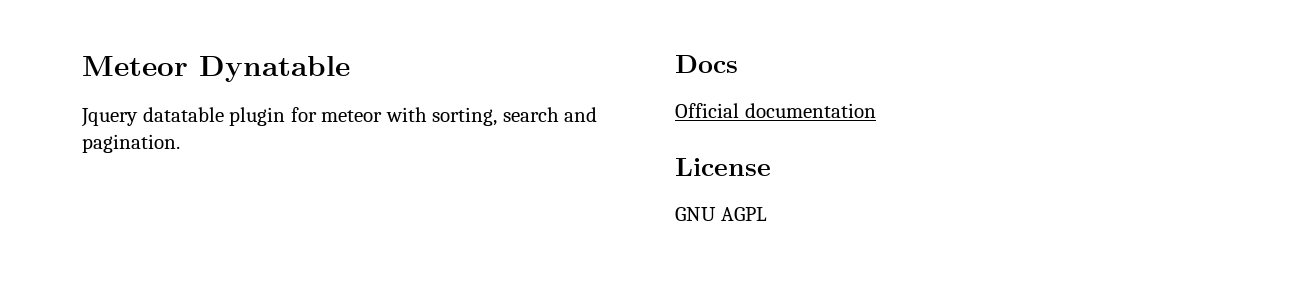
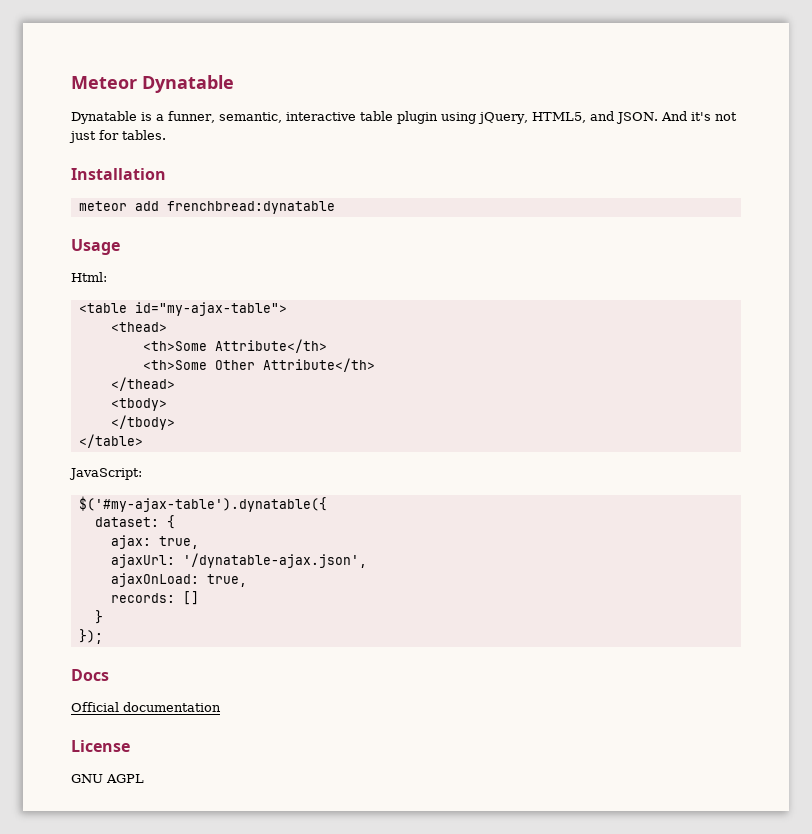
- Jquery datatable plugin for meteor with sorting, search and pagination.
+ Dynatable is a funner, semantic, interactive table plugin using jQuery, HTML5, and JSON. And it's not just for tables.
+ Installation
+ meteor add frenchbread:dynatable
+ Usage
+ Html:
+ <table id="my-ajax-table">
+ <thead>
+ <th>Some Attribute</th>
+ <th>Some Other Attribute</th>
+ </thead>
+ <tbody>
+ </tbody>
+ </table>
+ JavaScript:
+ $('#my-ajax-table').dynatable({
+ dataset: {
+ ajax: true,
+ ajaxUrl: '/dynatable-ajax.json',
+ ajaxOnLoad: true,
+ records: []
+ }
+ });

